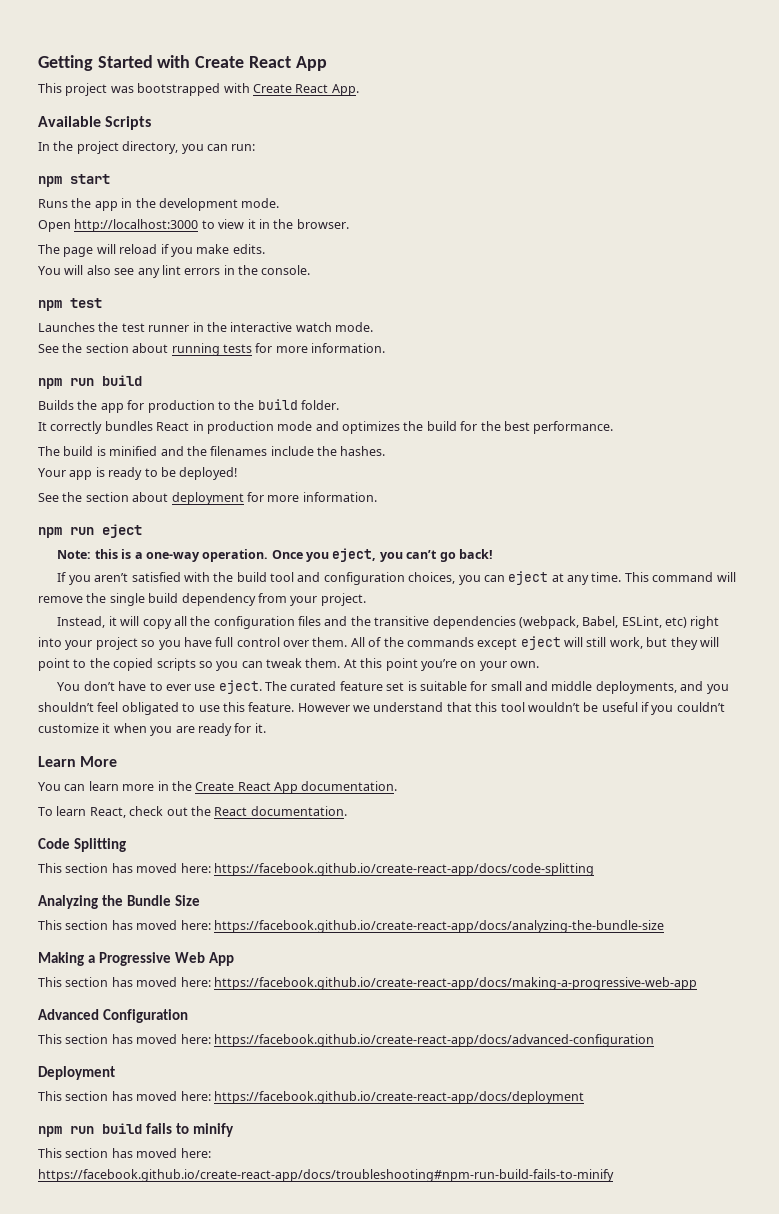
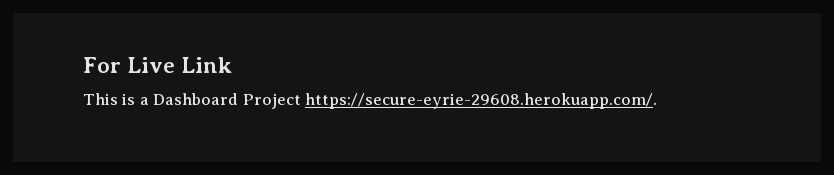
- Getting Started with Create React App
- This project was bootstrapped with Create React App.
- Available Scripts
- In the project directory, you can run:
- npm start
- Runs the app in the development mode.
- Open http://localhost:3000 to view it in the browser.
- The page will reload if you make edits.
- You will also see any lint errors in the console.
- npm test
- Launches the test runner in the interactive watch mode.
- See the section about running tests for more information.
- npm run build
- Builds the app for production to the build folder.
- It correctly bundles React in production mode and optimizes the build for the best performance.
- The build is minified and the filenames include the hashes.
- Your app is ready to be deployed!
- See the section about deployment for more information.
- npm run eject
- Note: this is a one-way operation. Once you eject, you can’t go back!
- If you aren’t satisfied with the build tool and configuration choices, you can eject at any time. This command will remove the single build dependency from your project.
- Instead, it will copy all the configuration files and the transitive dependencies (webpack, Babel, ESLint, etc) right into your project so you have full control over them. All of the commands except eject will still work, but they will point to the copied scripts so you can tweak them. At this point you’re on your own.
- You don’t have to ever use eject. The curated feature set is suitable for small and middle deployments, and you shouldn’t feel obligated to use this feature. However we understand that this tool wouldn’t be useful if you couldn’t customize it when you are ready for it.
- Learn More
- You can learn more in the Create React App documentation.
- To learn React, check out the React documentation.
- Code Splitting
- This section has moved here: https://facebook.github.io/create-react-app/docs/code-splitting
- Analyzing the Bundle Size
- This section has moved here: https://facebook.github.io/create-react-app/docs/analyzing-the-bundle-size
- Making a Progressive Web App
- This section has moved here: https://facebook.github.io/create-react-app/docs/making-a-progressive-web-app
- Advanced Configuration
- This section has moved here: https://facebook.github.io/create-react-app/docs/advanced-configuration
- Deployment
- This section has moved here: https://facebook.github.io/create-react-app/docs/deployment
- npm run build fails to minify
- This section has moved here: https://facebook.github.io/create-react-app/docs/troubleshooting#npm-run-build-fails-to-minify
+ For Live Link
+ This is a Dashboard Project https://secure-eyrie-29608.herokuapp.com/.

